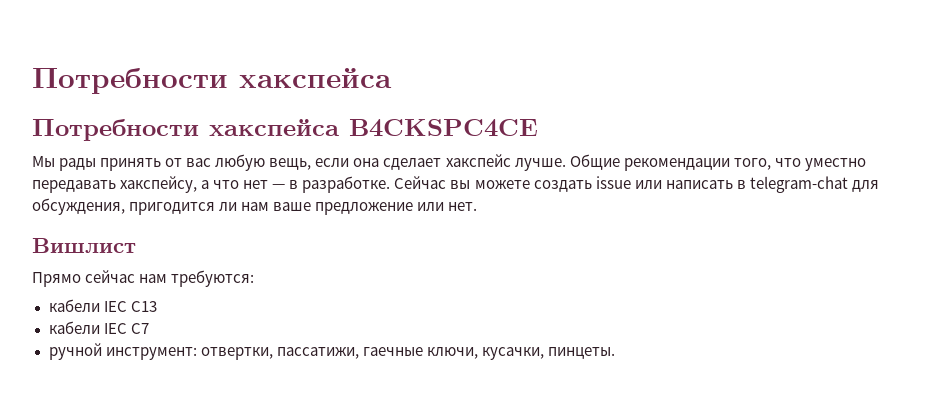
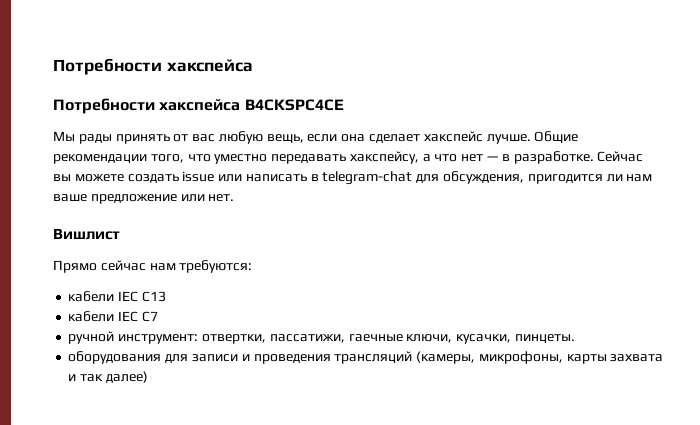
+ оборудования для записи и проведения трансляций (камеры, микрофоны, карты захвата и так далее)

